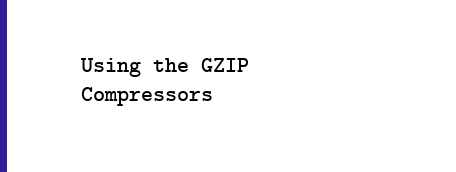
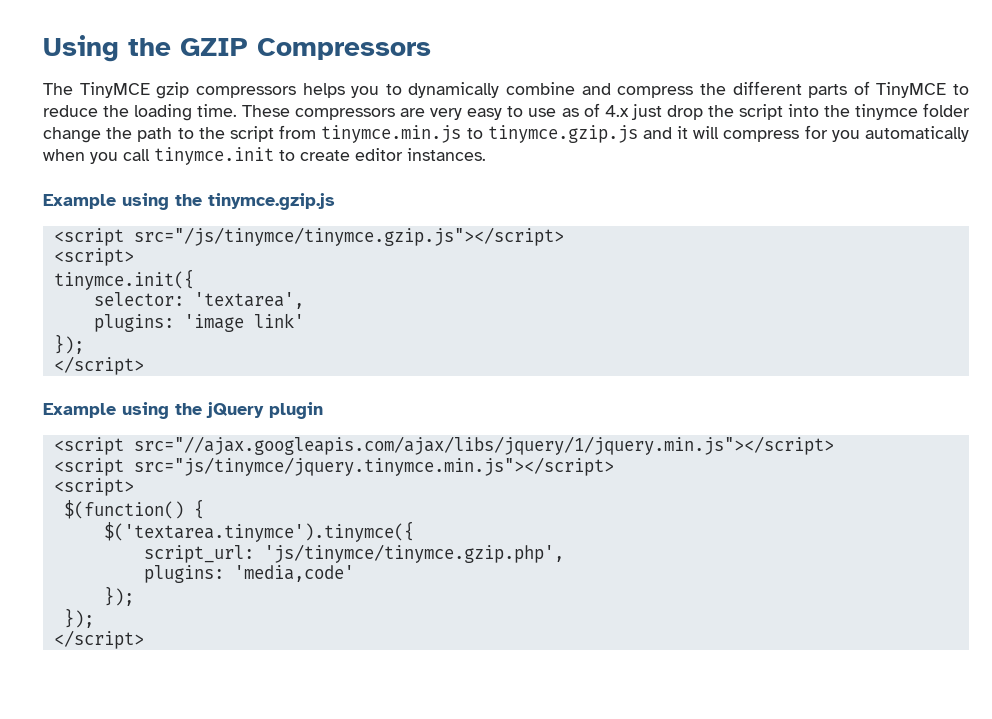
+ The TinyMCE gzip compressors helps you to dynamically combine and compress the different parts of TinyMCE to reduce the loading time. These compressors are very easy to use as of 4.x just drop the script into the tinymce folder change the path to the script from tinymce.min.js to tinymce.gzip.js and it will compress for you automatically when you call tinymce.init to create editor instances.
+ Example using the tinymce.gzip.js
+ <script src="/js/tinymce/tinymce.gzip.js"></script>
+ <script>
+ tinymce.init({
+ selector: 'textarea',
+ plugins: 'image link'
+ });
+ </script>
+ Example using the jQuery plugin
+ <script src="//ajax.googleapis.com/ajax/libs/jquery/1/jquery.min.js"></script>
+ <script src="js/tinymce/jquery.tinymce.min.js"></script>
+ <script>
+ $(function() {
+ $('textarea.tinymce').tinymce({
+ script_url: 'js/tinymce/tinymce.gzip.php',
+ plugins: 'media,code'
+ });
+ });
+ </script>

